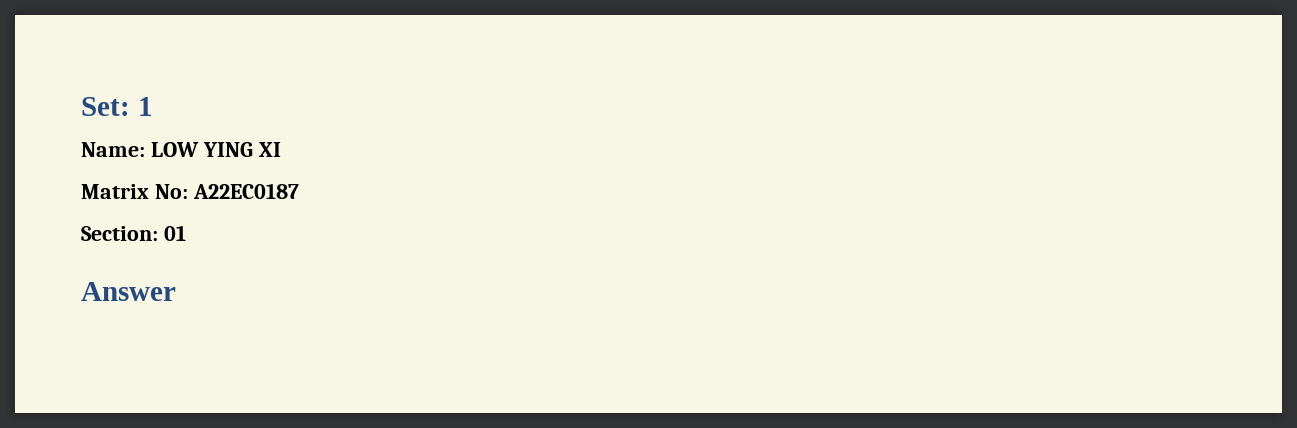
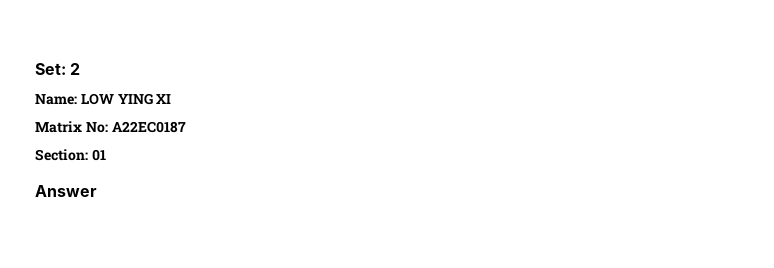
- Set: 1
+ Set: 2

